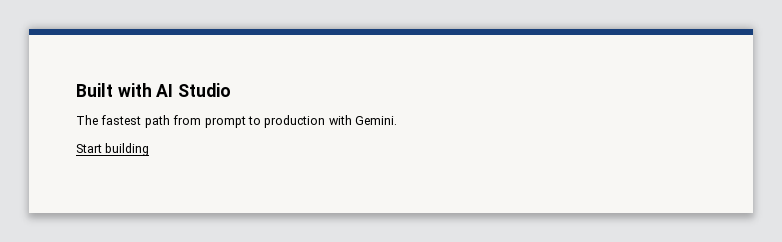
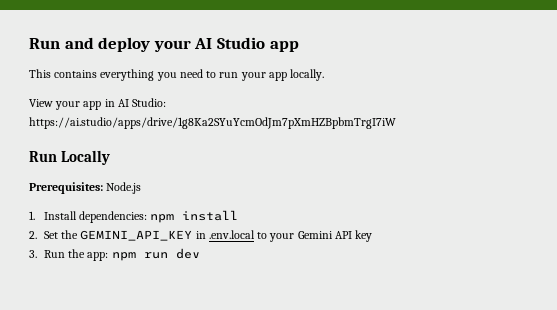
- Built with AI Studio
- The fastest path from prompt to production with Gemini.
- Start building
+ Run and deploy your AI Studio app
+ This contains everything you need to run your app locally.
+ View your app in AI Studio: https://ai.studio/apps/drive/1g8Ka2SYuYcmOdJm7pXmHZBpbmTrgI7iW
+ Run Locally
+ Prerequisites: Node.js
+ 1. Install dependencies: npm install
+ 2. Set the GEMINI_API_KEY in .env.local to your Gemini API key
+ 3. Run the app: npm run dev

